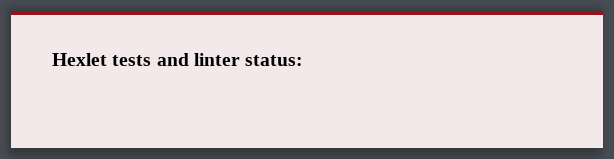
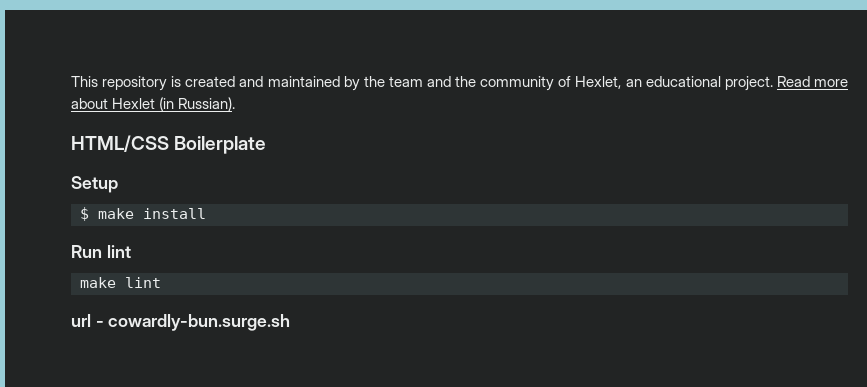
- Hexlet tests and linter status:
+ This repository is created and maintained by the team and the community of Hexlet, an educational project. Read more about Hexlet (in Russian).
+ HTML/CSS Boilerplate
+ Setup
+ $ make install
+ Run lint
+ make lint
+ url - cowardly-bun.surge.sh

